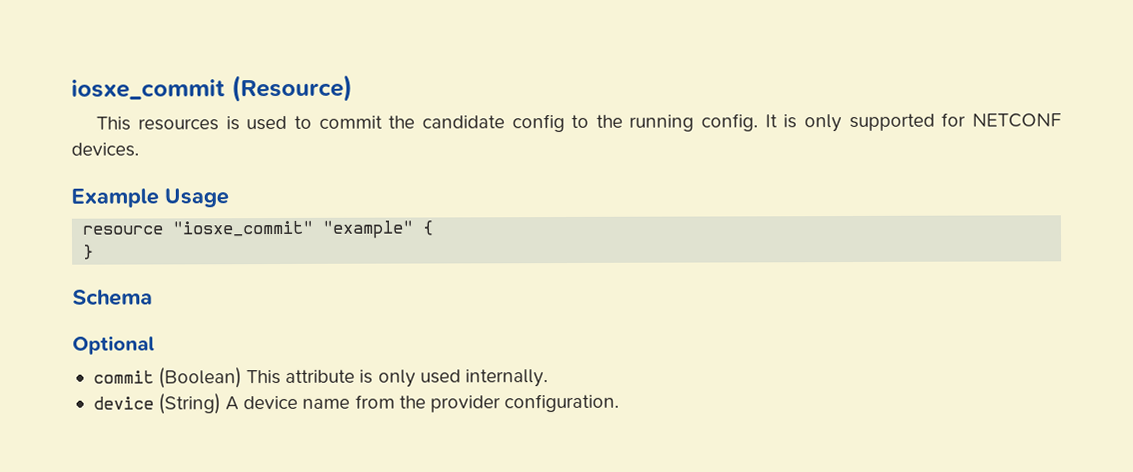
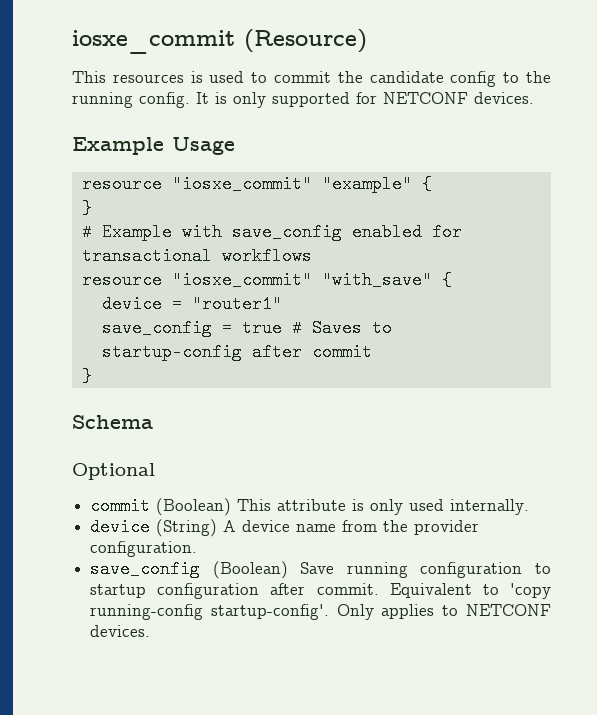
+ # Example with save_config enabled for transactional workflows
+ resource "iosxe_commit" "with_save" {
+ device = "router1"
+ save_config = true # Saves to startup-config after commit
+ }
+ save_config (Boolean) Save running configuration to startup configuration after commit. Equivalent to 'copy running-config startup-config'. Only applies to NETCONF devices.

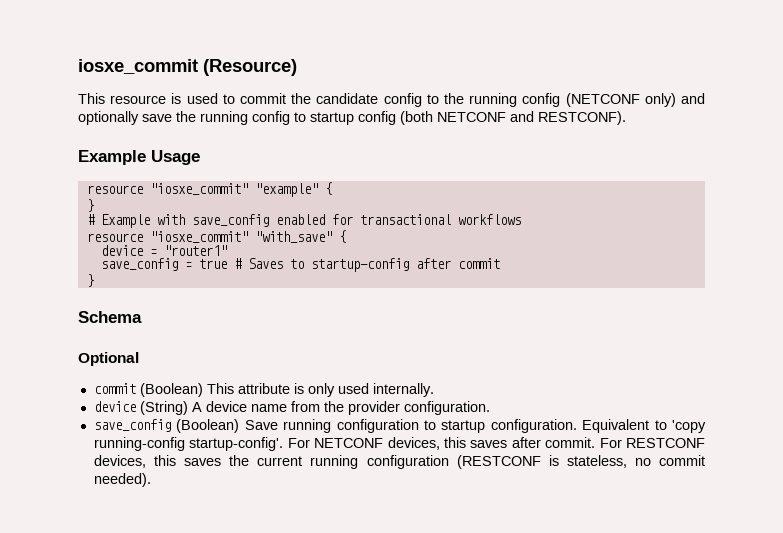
- This resources is used to commit the candidate config to the running config. It is only supported for NETCONF devices.
+ This resource is used to commit the candidate config to the running config (NETCONF only) and optionally save the running config to startup config (both NETCONF and RESTCONF).
- save_config (Boolean) Save running configuration to startup configuration after commit.
+ save_config (Boolean) Save running configuration to startup configuration.
- Only applies to NETCONF devices.
+ For NETCONF devices, this saves after commit. For RESTCONF devices, this saves the current running configuration (RESTCONF is stateless, no commit needed).

